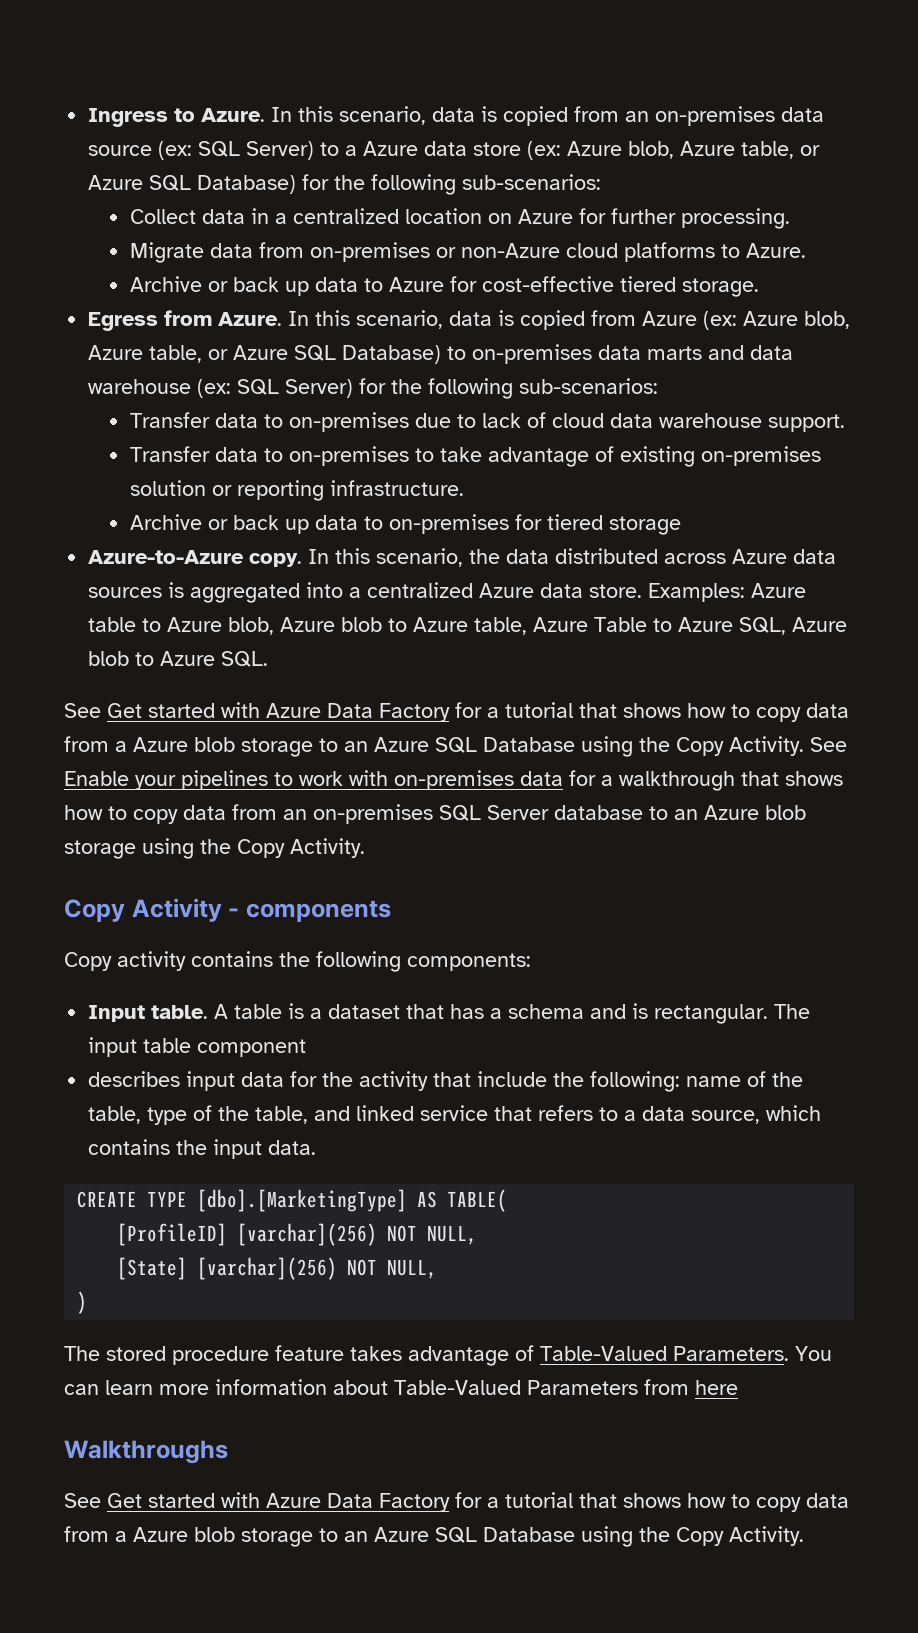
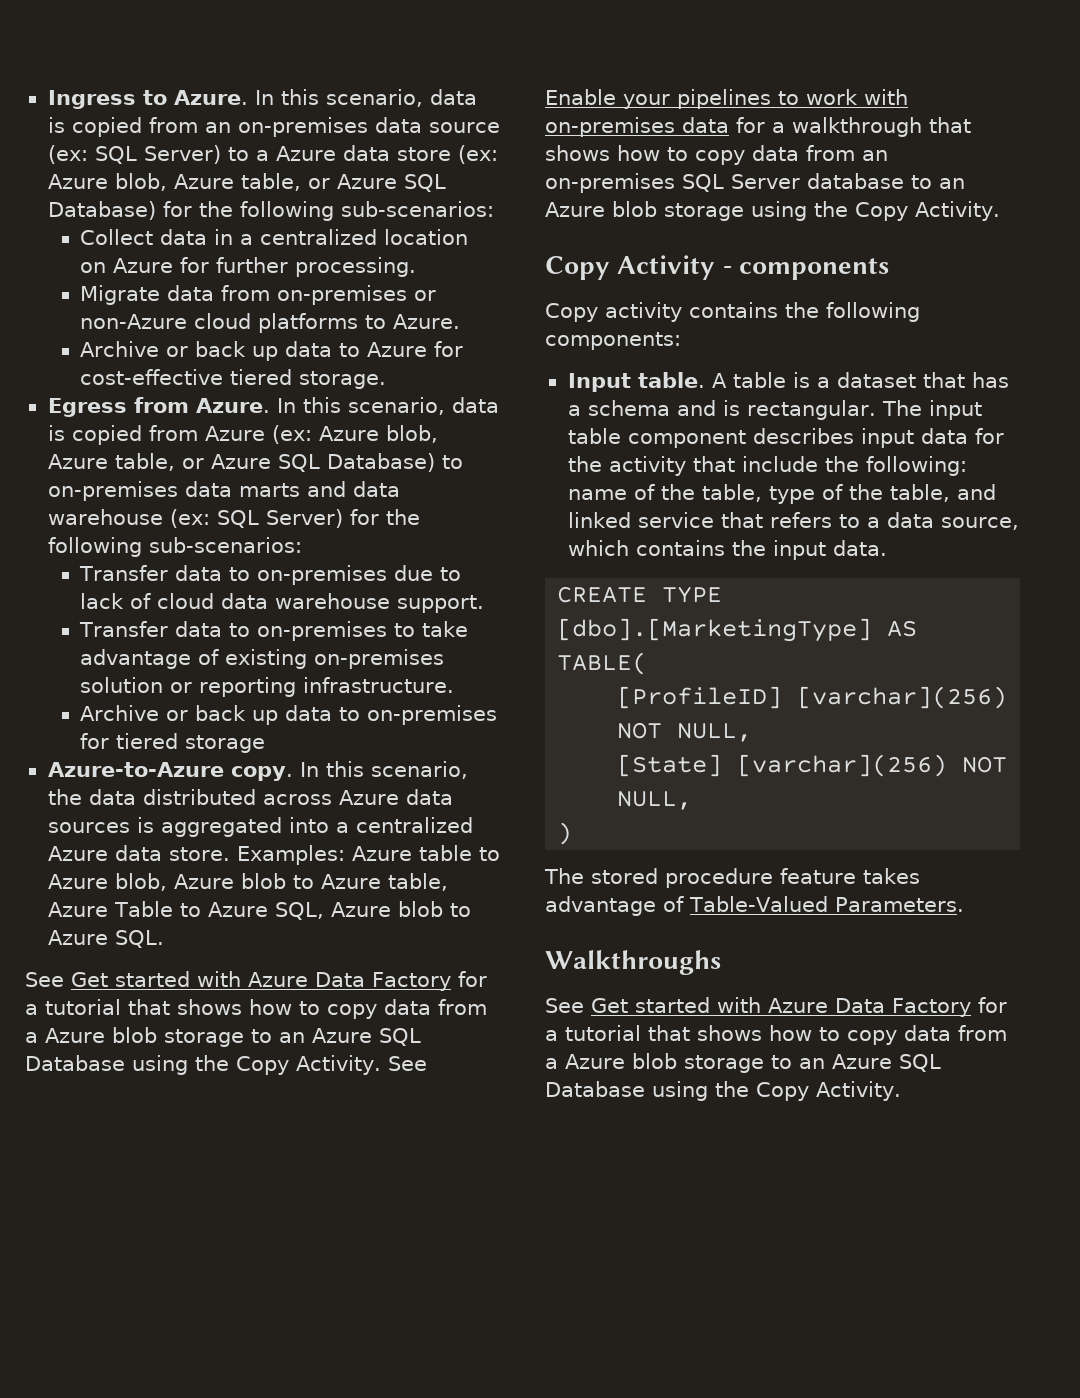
- The input table component
- describes input data for the activity that include the following: name of the table, type of the table, and linked service that refers to a data source, which contains the input data.
+ The input table component describes input data for the activity that include the following: name of the table, type of the table, and linked service that refers to a data source, which contains the input data.
- You can learn more information about Table-Valued Parameters from here

